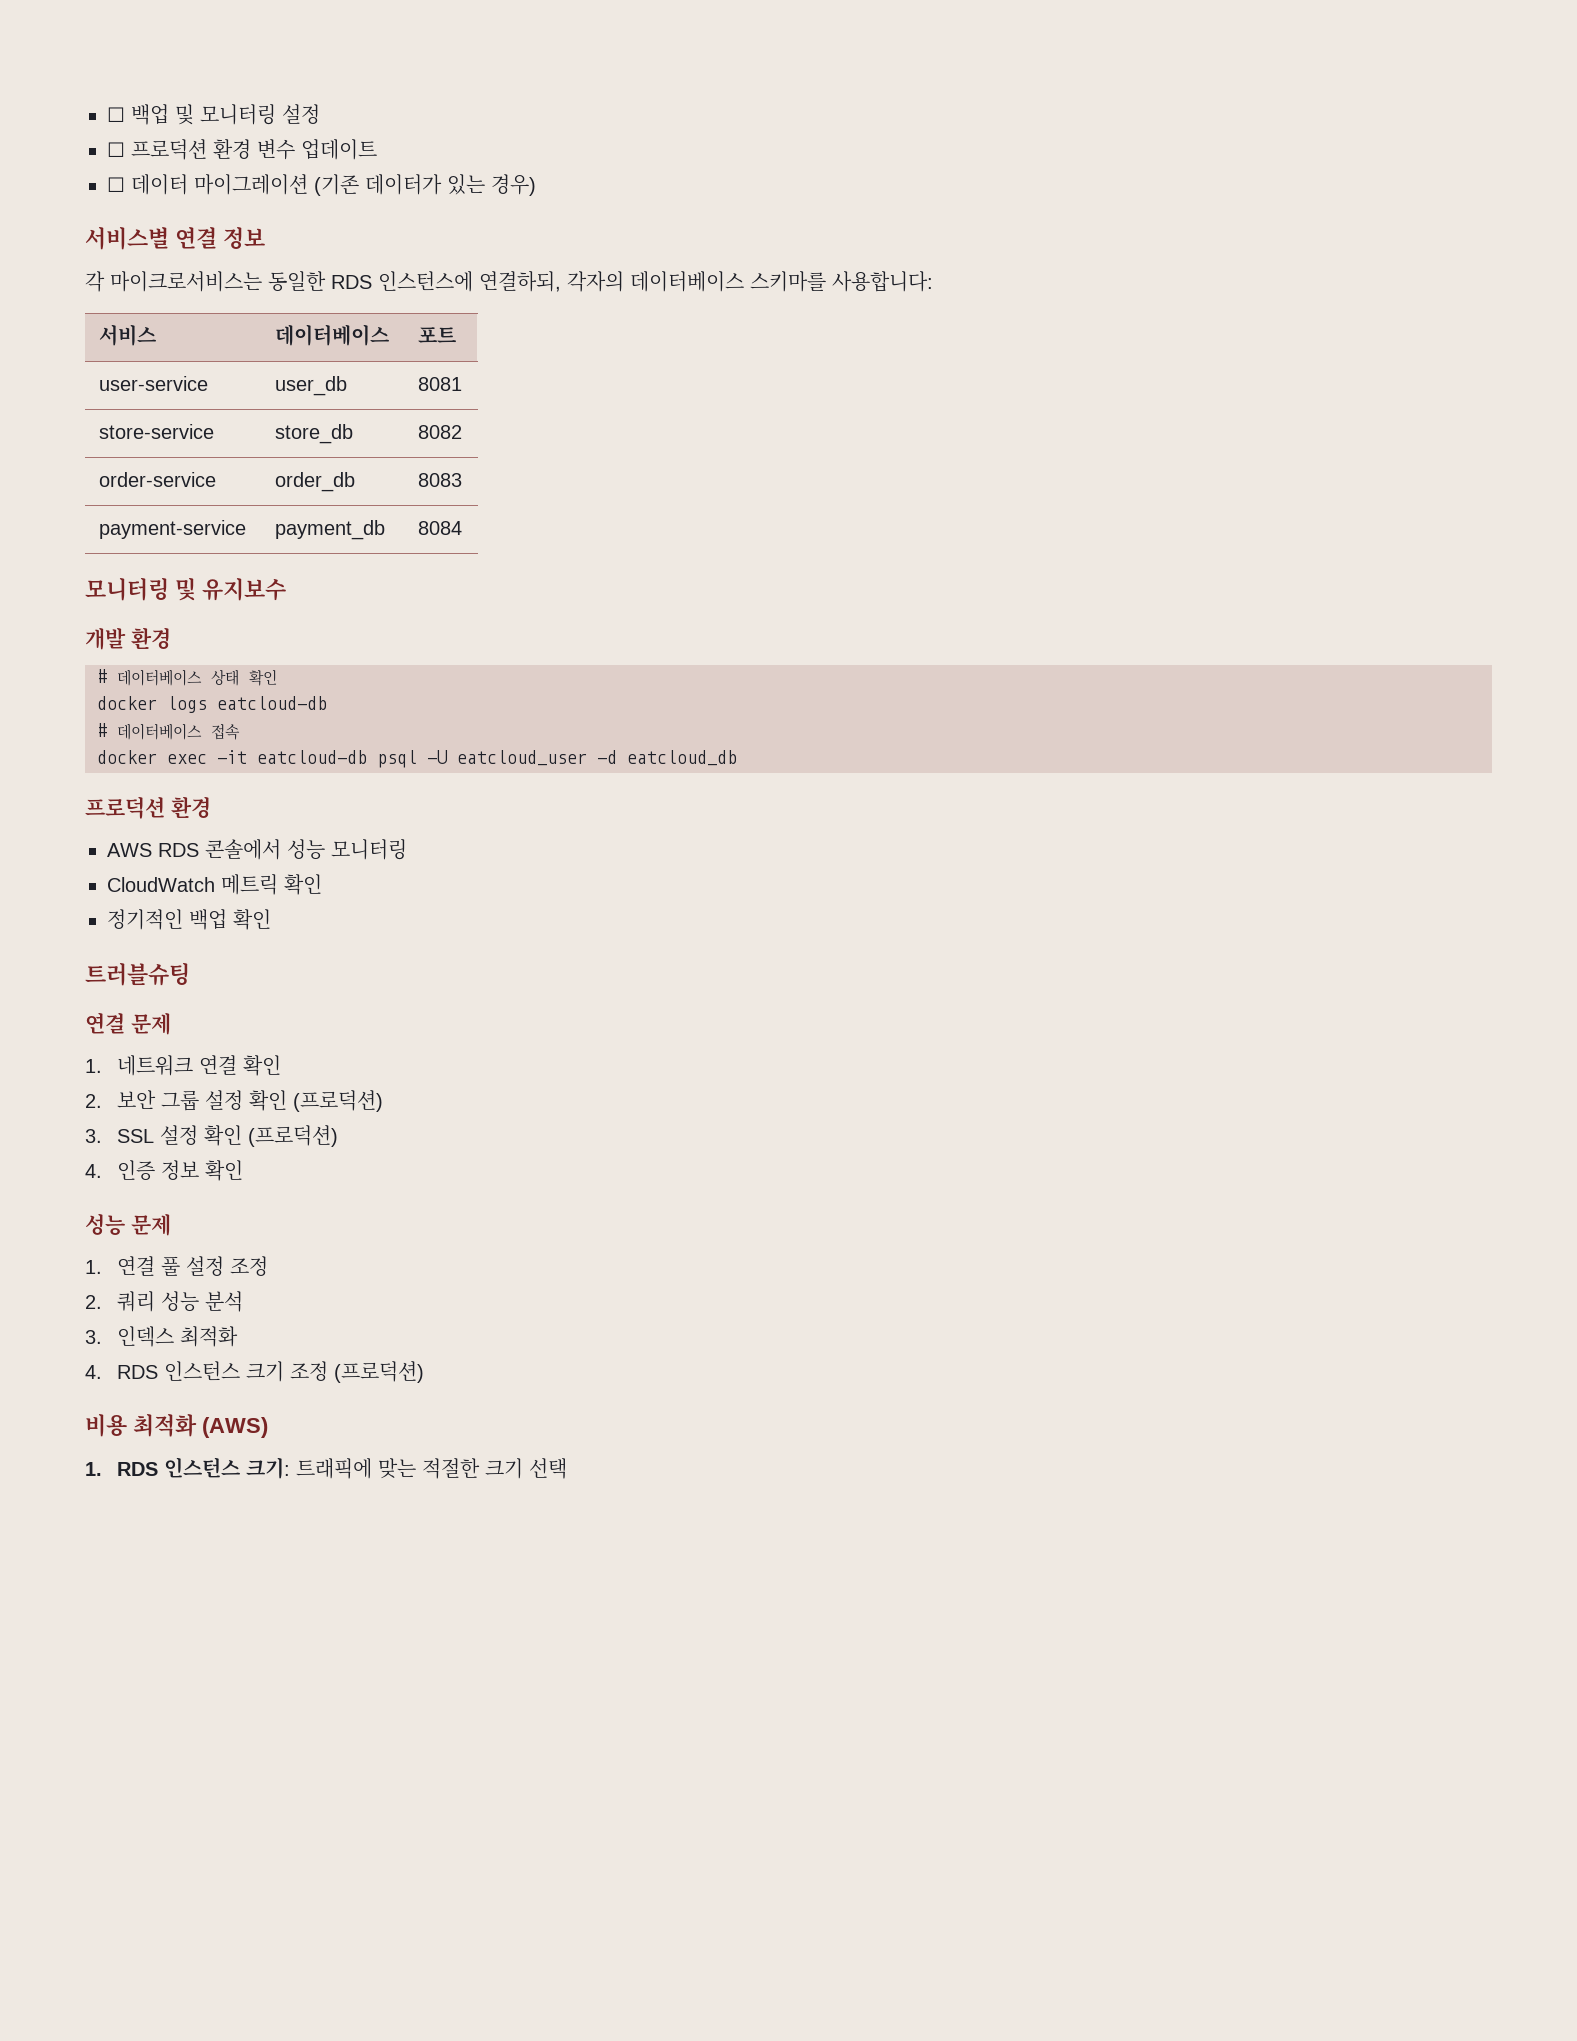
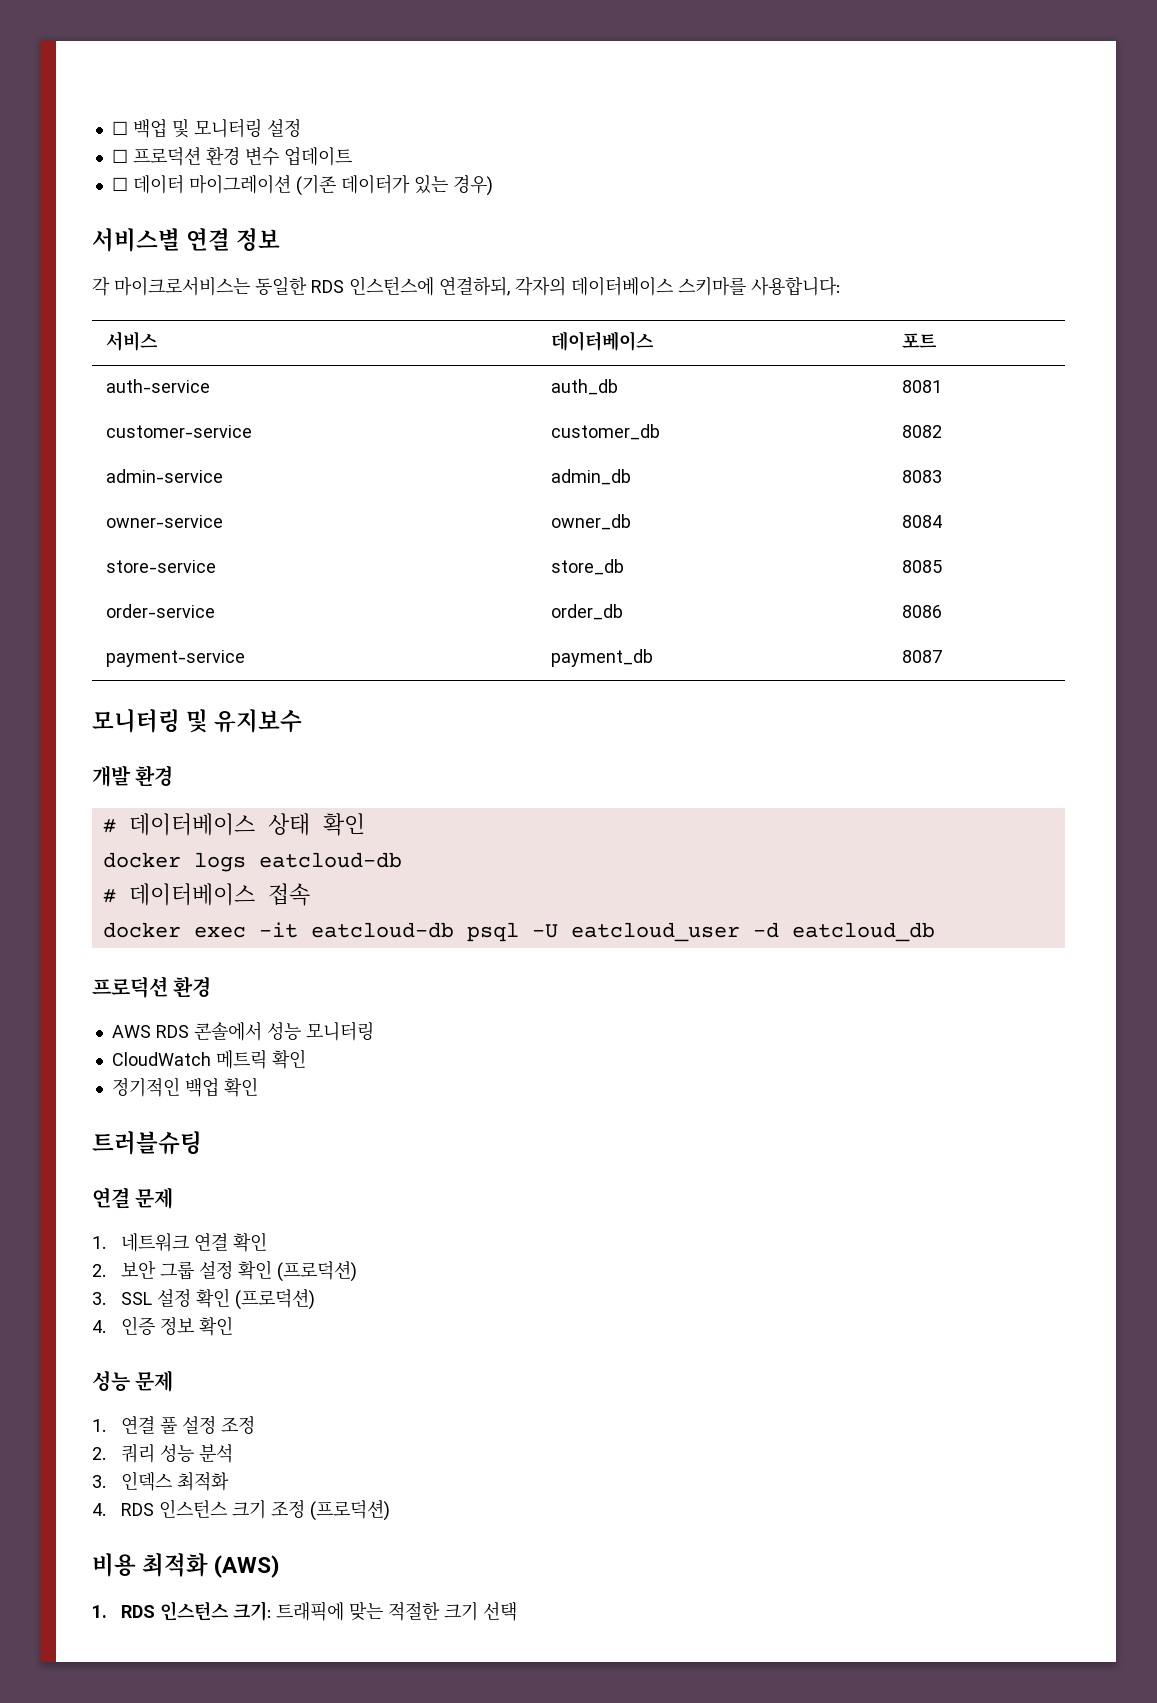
- user-service | user_db | 8081
+ auth-service | auth_db | 8081
+ customer-service | customer_db | 8082
+ admin-service | admin_db | 8083
+ owner-service | owner_db | 8084
- store-service | store_db | 8082
+ store-service | store_db | 8085
- order-service | order_db | 8083
+ order-service | order_db | 8086
- payment-service | payment_db | 8084
+ payment-service | payment_db | 8087

